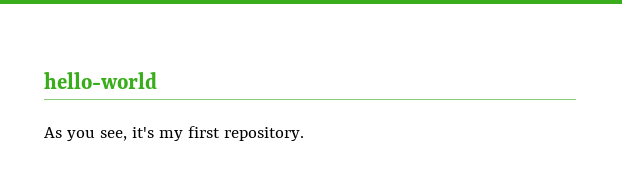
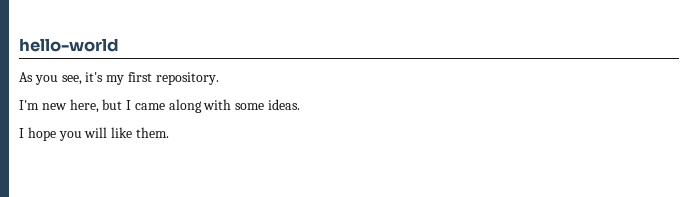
+ I'm new here, but I came along with some ideas.
+ I hope you will like them.

